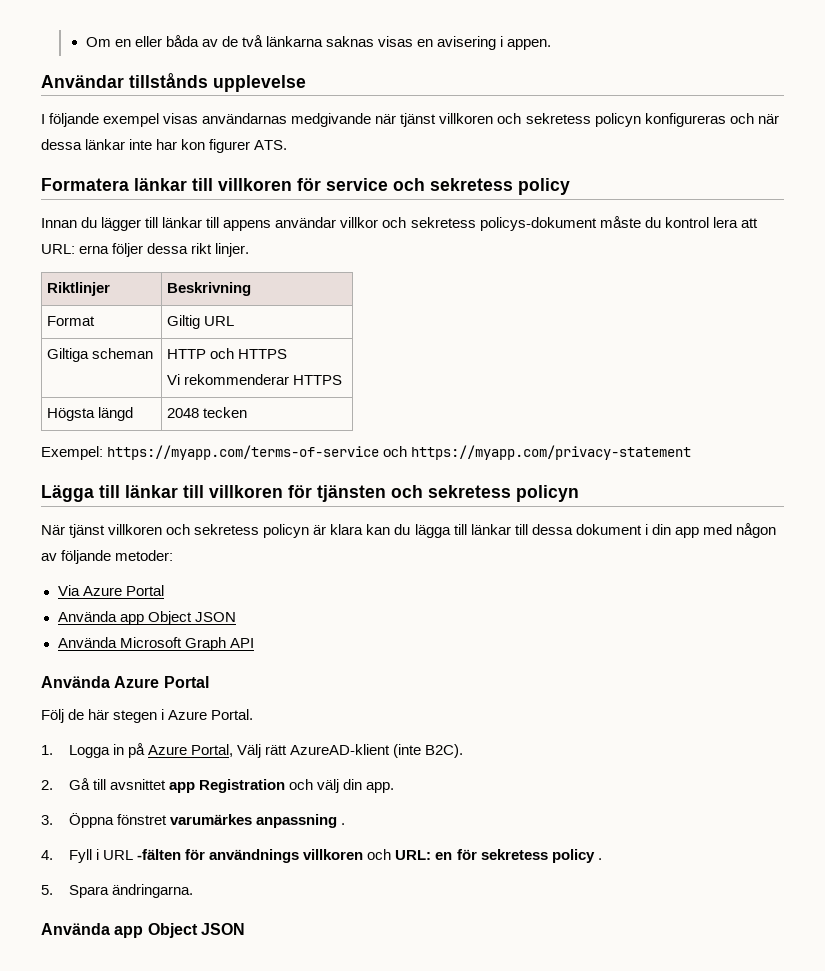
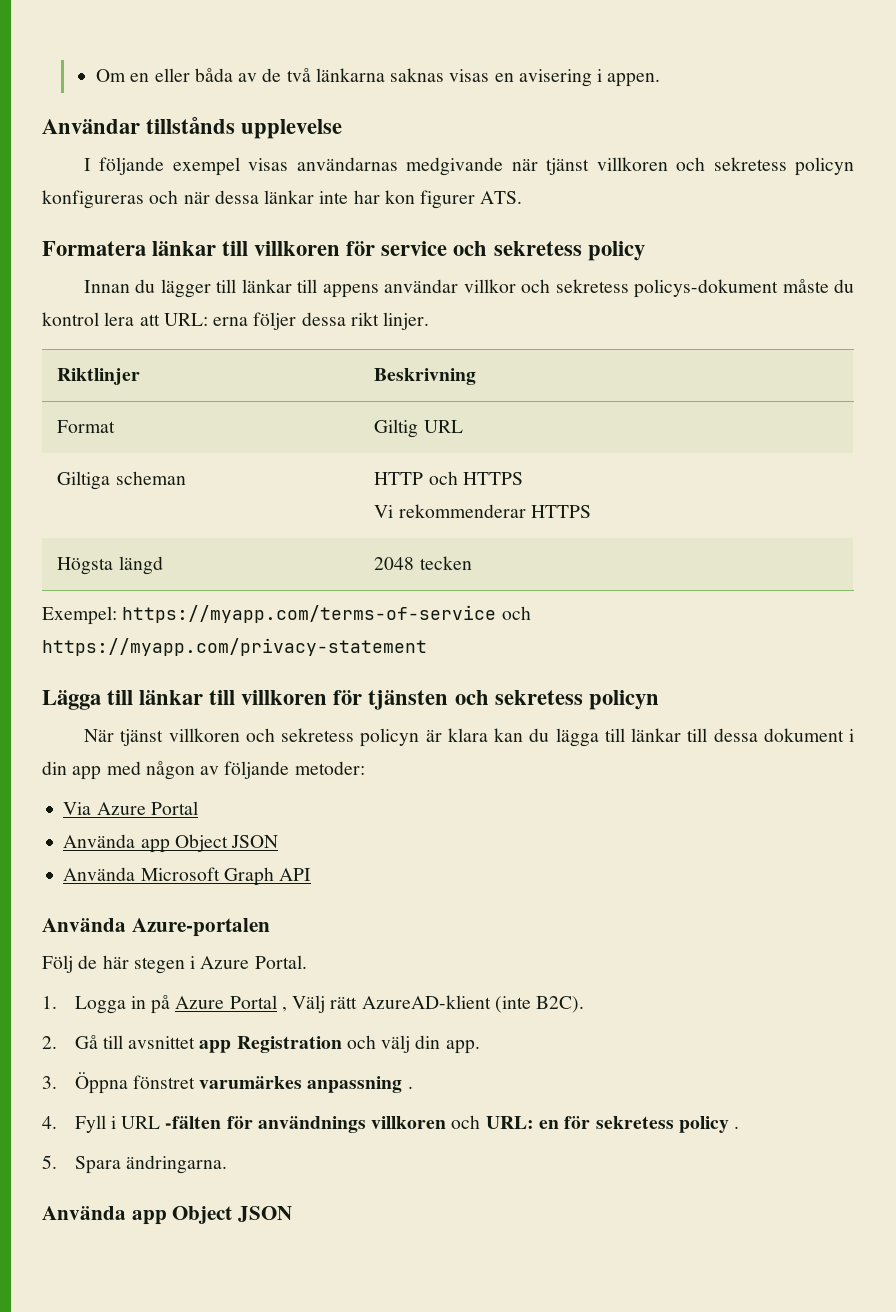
- Använda Azure Portal
+ Använda Azure-portalen
- 1. Logga in på Azure Portal, Välj rätt AzureAD-klient (inte B2C).
+ 1. Logga in på Azure Portal , Välj rätt AzureAD-klient (inte B2C).

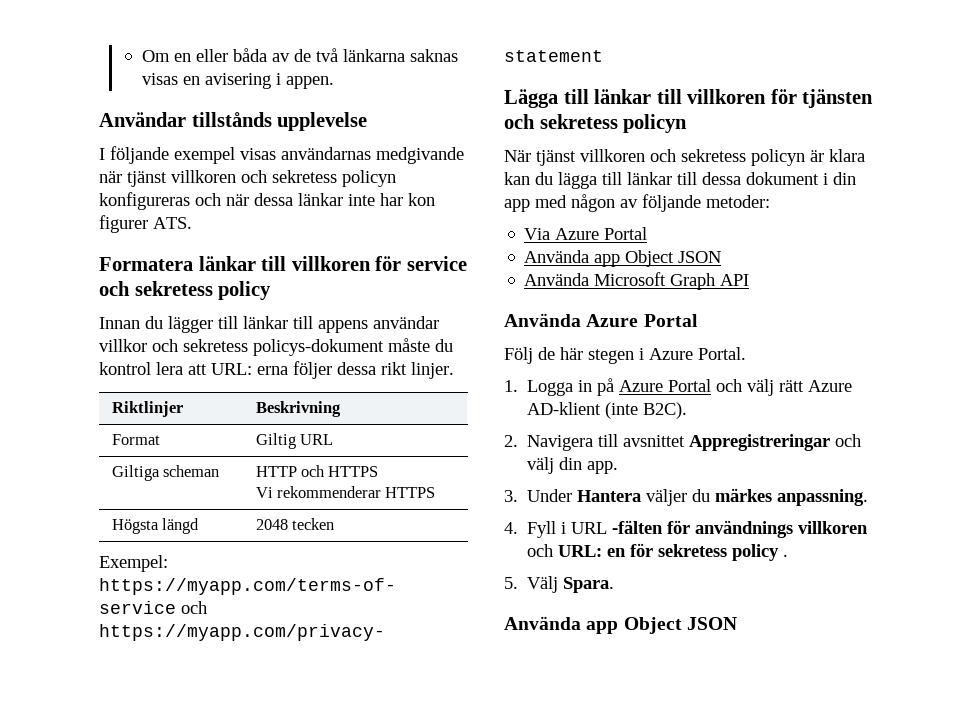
- Använda Azure-portalen
+ Använda Azure Portal
- 1. Logga in på Azure Portal , Välj rätt AzureAD-klient (inte B2C).
+ 1. Logga in på Azure Portal och välj rätt Azure AD-klient (inte B2C).
- 2. Gå till avsnittet app Registration och välj din app.
+ 2. Navigera till avsnittet Appregistreringar och välj din app.
- 3. Öppna fönstret varumärkes anpassning .
+ 3. Under Hantera väljer du märkes anpassning.
- 5. Spara ändringarna.
+ 5. Välj Spara.

